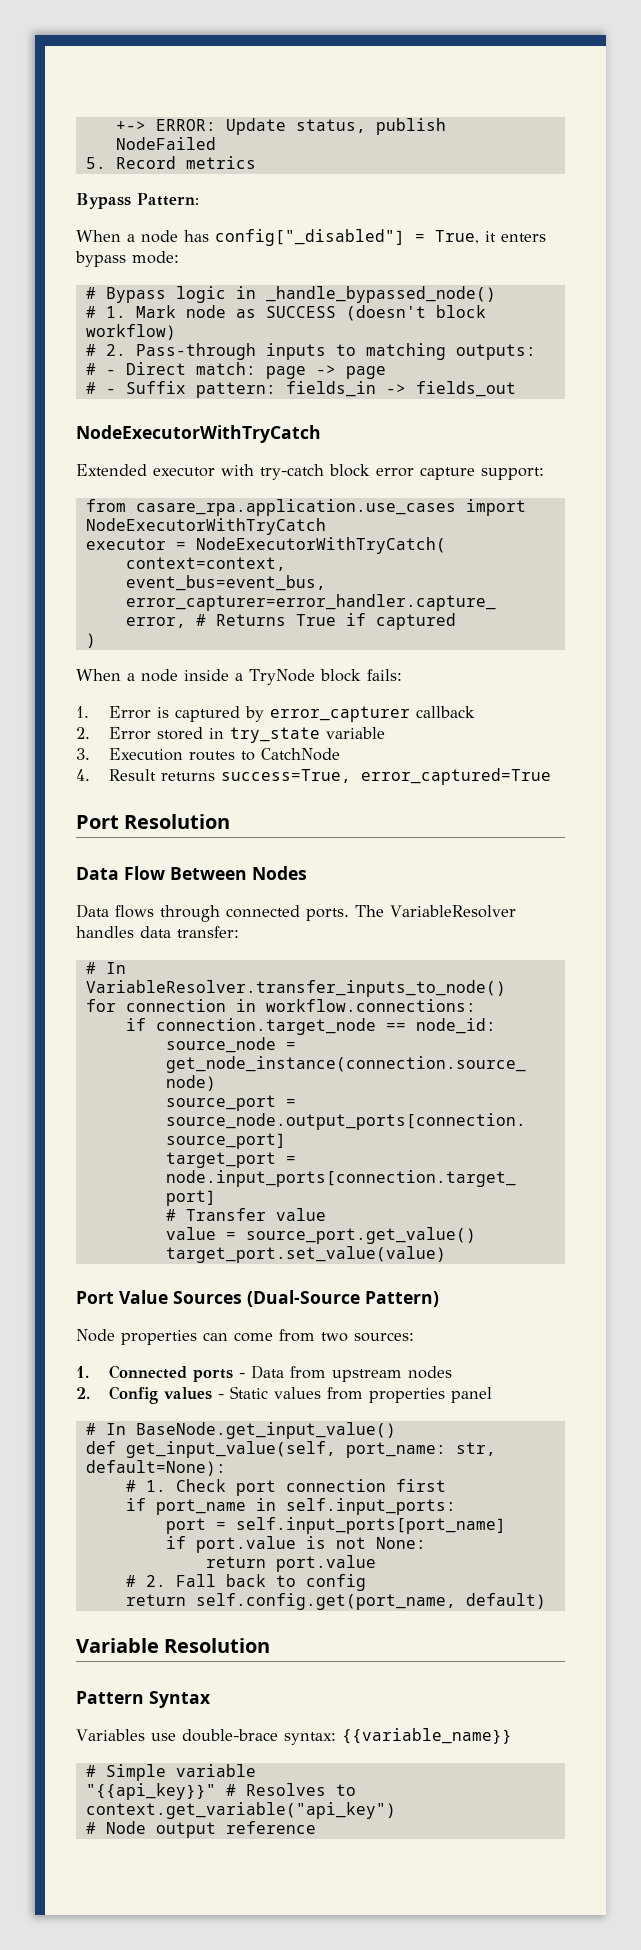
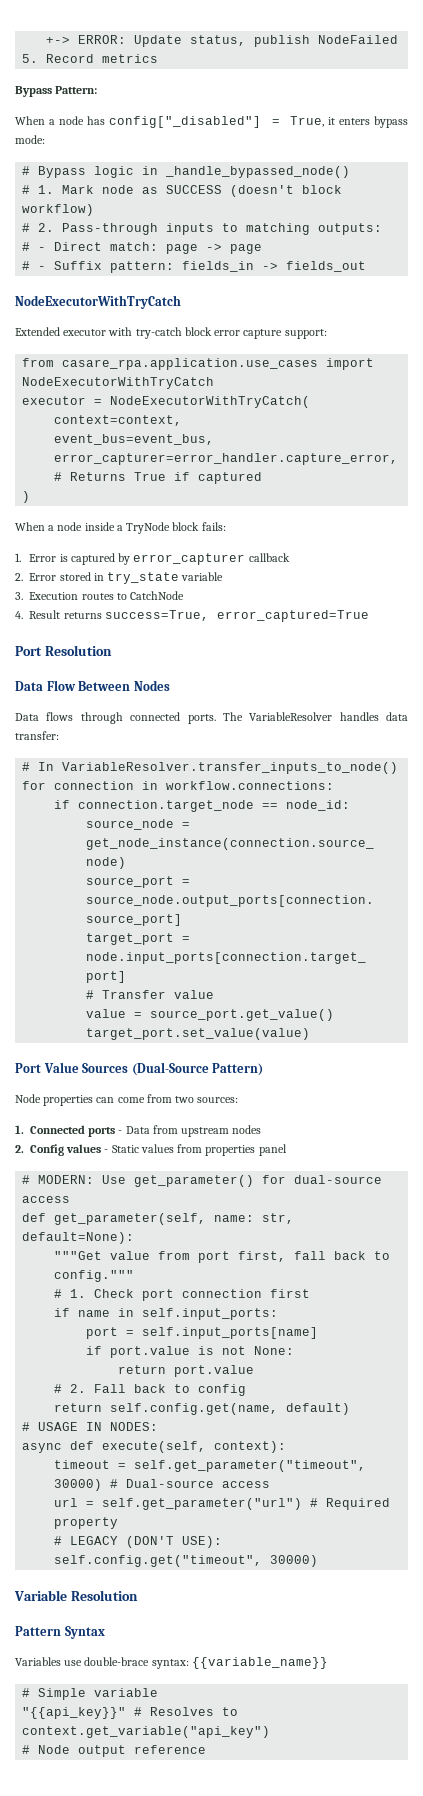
- # In BaseNode.get_input_value()
- def get_input_value(self, port_name: str, default=None):
+ # MODERN: Use get_parameter() for dual-source access
+ def get_parameter(self, name: str, default=None):
+ """Get value from port first, fall back to config."""
- if port_name in self.input_ports:
+ if name in self.input_ports:
- port = self.input_ports[port_name]
+ port = self.input_ports[name]
- return self.config.get(port_name, default)
+ return self.config.get(name, default)
+ # USAGE IN NODES:
+ async def execute(self, context):
+ timeout = self.get_parameter("timeout", 30000) # Dual-source access
+ url = self.get_parameter("url") # Required property
+ # LEGACY (DON'T USE): self.config.get("timeout", 30000)

